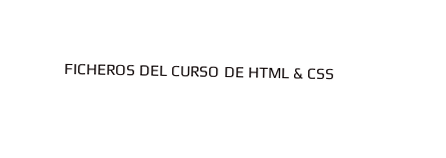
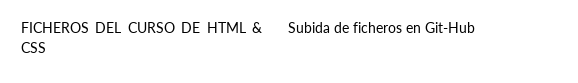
+ Subida de ficheros en Git-Hub

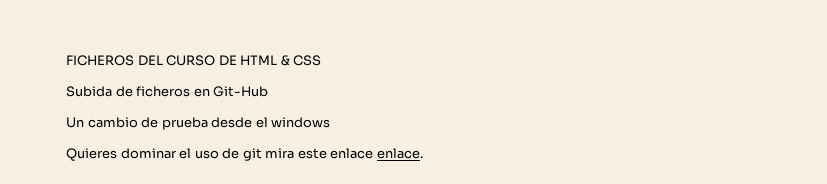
+ Un cambio de prueba desde el windows
+ Quieres dominar el uso de git mira este enlace enlace.

